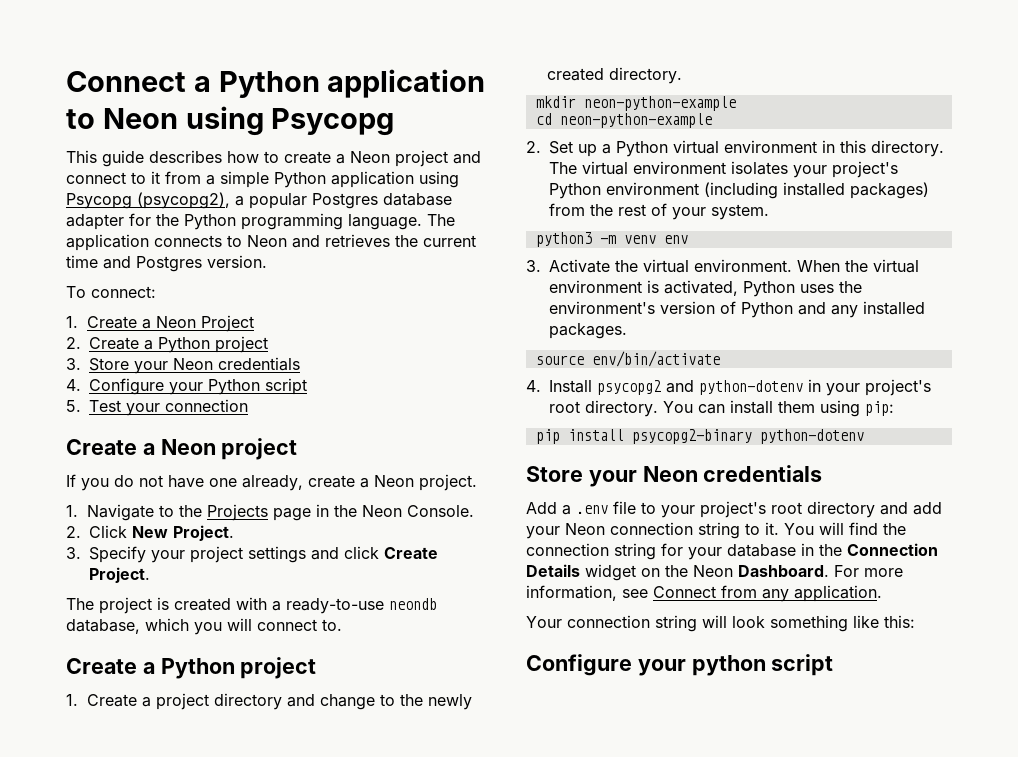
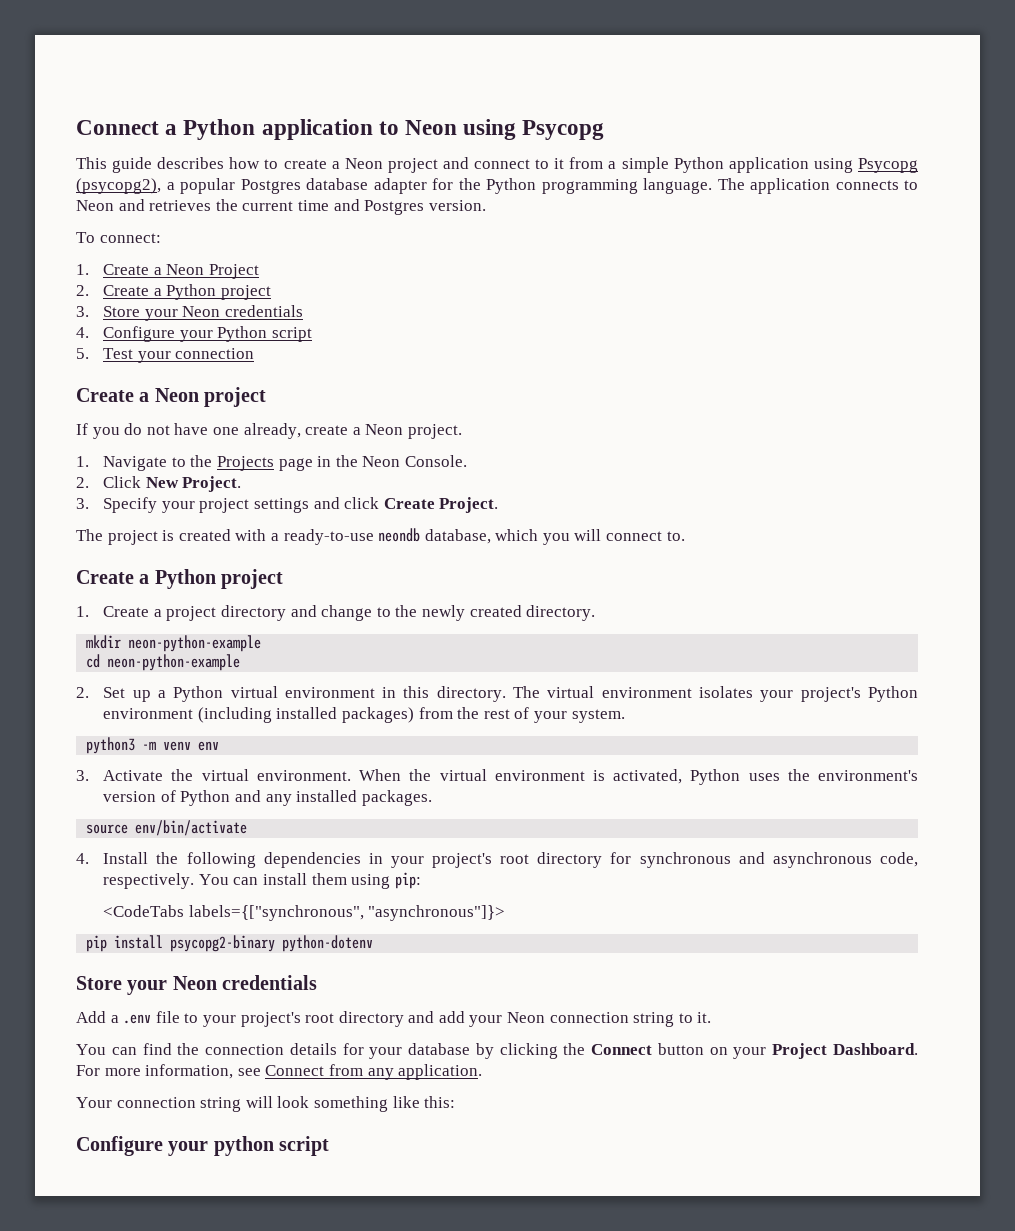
- 4. Install psycopg2 and python-dotenv in your project's root directory.
+ 4. Install the following dependencies in your project's root directory for synchronous and asynchronous code, respectively.
+ <CodeTabs labels={["synchronous", "asynchronous"]}>
- Add a .env file to your project's root directory and add your Neon connection string to it. You will find the connection string for your database in the Connection Details widget on the Neon Dashboard.
+ Add a .env file to your project's root directory and add your Neon connection string to it.
+ You can find the connection details for your database by clicking the Connect button on your Project Dashboard.

